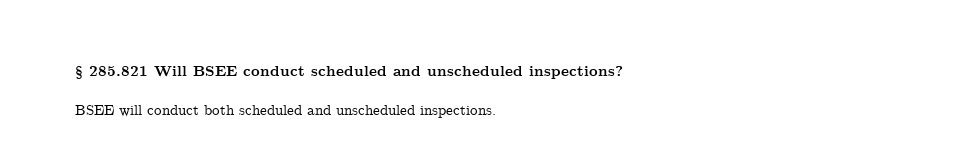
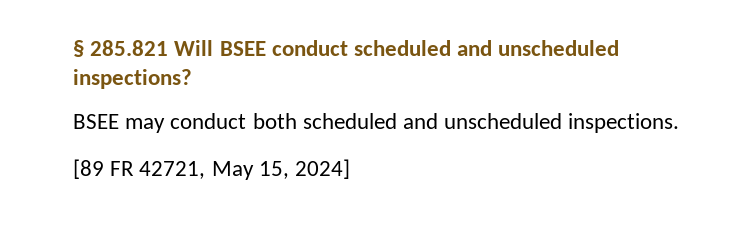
- BSEE will conduct both scheduled and unscheduled inspections.
+ BSEE may conduct both scheduled and unscheduled inspections.
+ [89 FR 42721, May 15, 2024]

